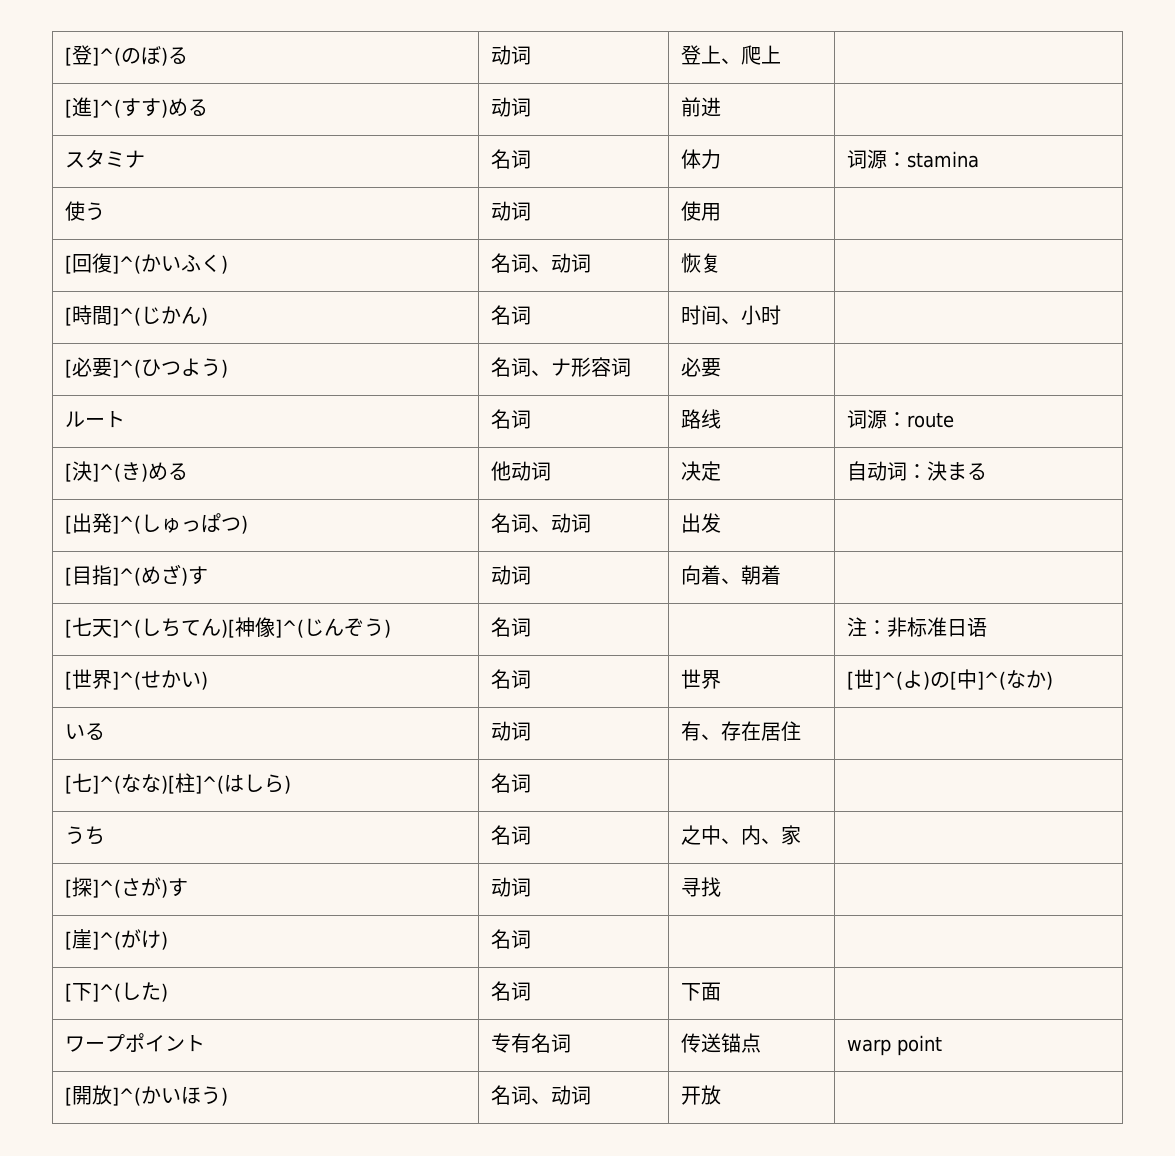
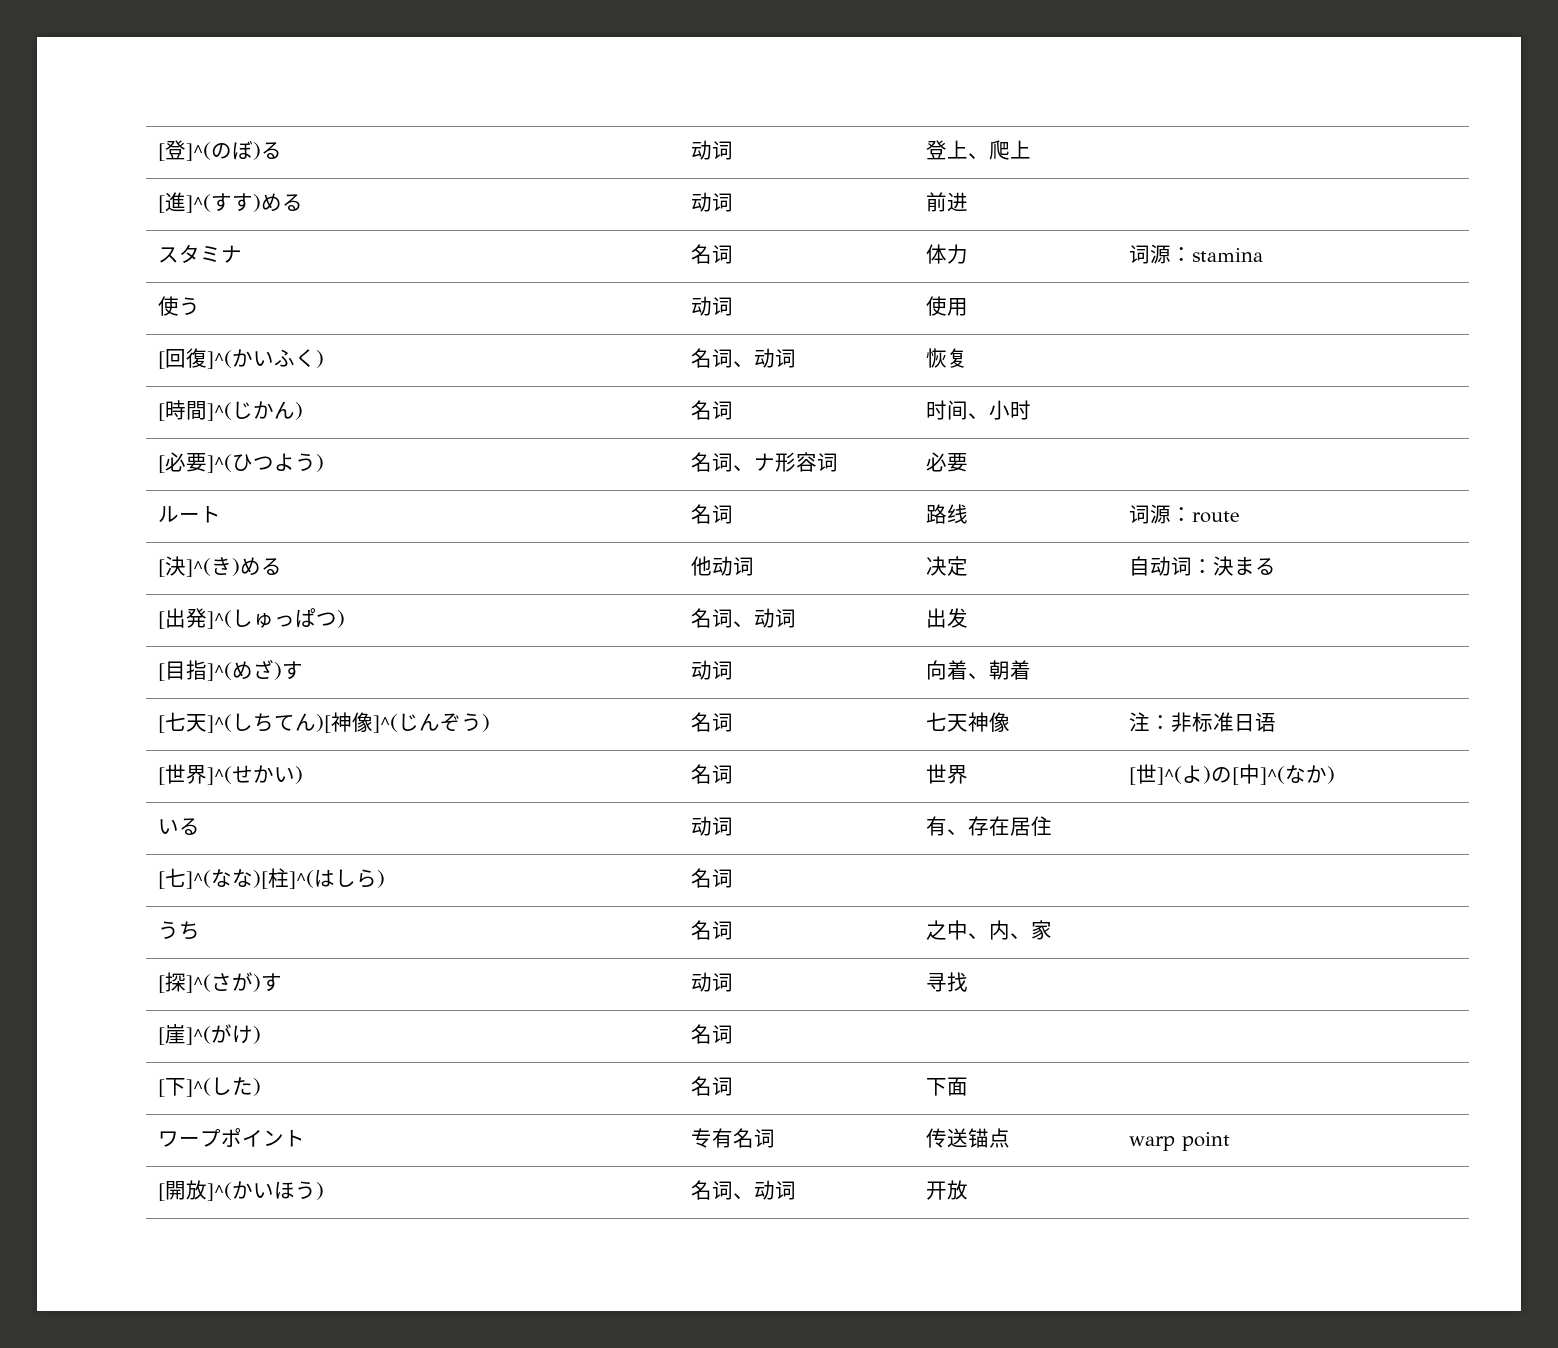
- [七天]^(しちてん)[神像]^(じんぞう) | 名词 | | 注：非标准日语
+ [七天]^(しちてん)[神像]^(じんぞう) | 名词 | 七天神像 | 注：非标准日语

